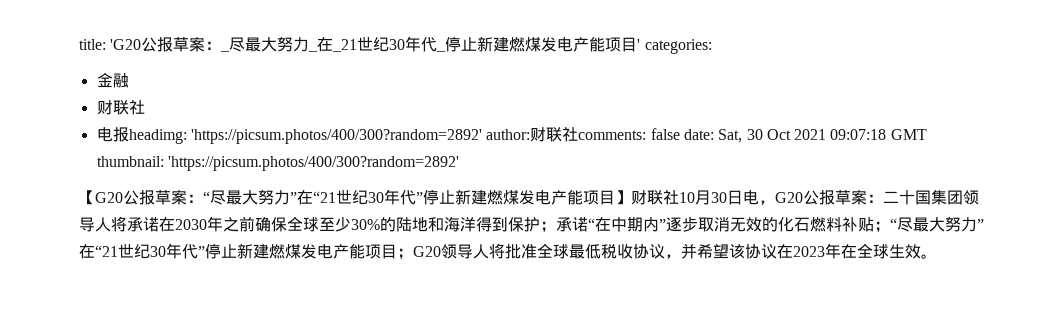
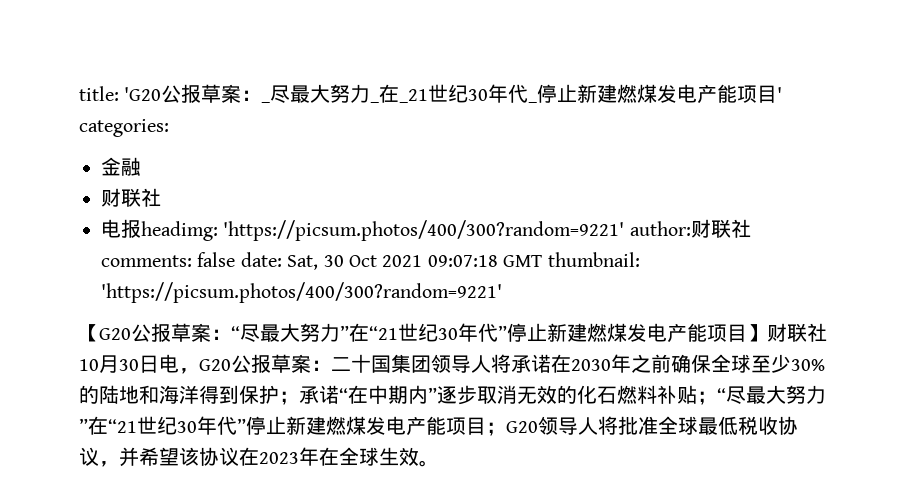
- 电报headimg: 'https://picsum.photos/400/300?random=2892' author:财联社comments: false date: Sat, 30 Oct 2021 09:07:18 GMT thumbnail: 'https://picsum.photos/400/300?random=2892'
+ 电报headimg: 'https://picsum.photos/400/300?random=9221' author:财联社comments: false date: Sat, 30 Oct 2021 09:07:18 GMT thumbnail: 'https://picsum.photos/400/300?random=9221'

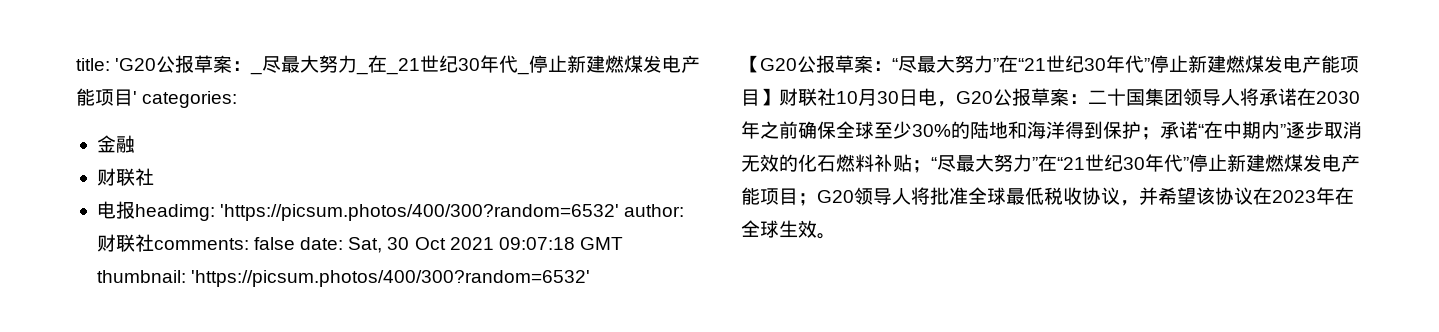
- 电报headimg: 'https://picsum.photos/400/300?random=9221' author:财联社comments: false date: Sat, 30 Oct 2021 09:07:18 GMT thumbnail: 'https://picsum.photos/400/300?random=9221'
+ 电报headimg: 'https://picsum.photos/400/300?random=6532' author:财联社comments: false date: Sat, 30 Oct 2021 09:07:18 GMT thumbnail: 'https://picsum.photos/400/300?random=6532'

